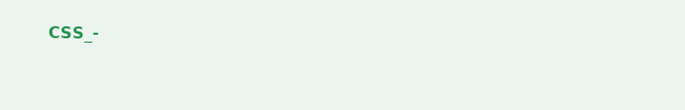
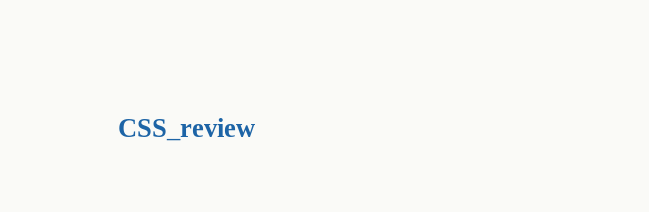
- CSS_-
+ CSS_review

